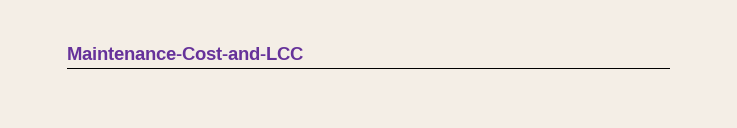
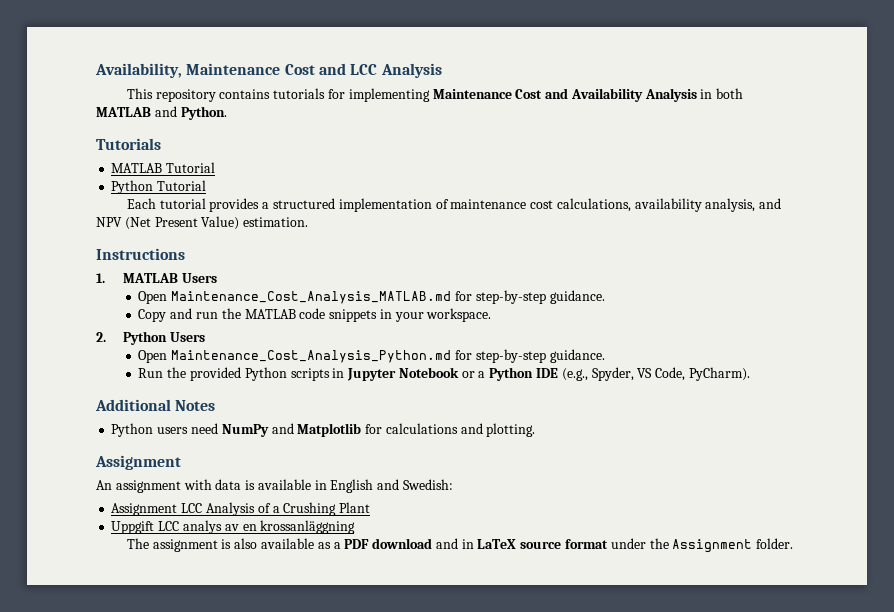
- Maintenance-Cost-and-LCC
+ Availability, Maintenance Cost and LCC Analysis
+ This repository contains tutorials for implementing Maintenance Cost and Availability Analysis in both MATLAB and Python.
+ Tutorials
+ MATLAB Tutorial
+ Python Tutorial
+ Each tutorial provides a structured implementation of maintenance cost calculations, availability analysis, and NPV (Net Present Value) estimation.
+ Instructions
+ 1. MATLAB Users
+ Open Maintenance_Cost_Analysis_MATLAB.md for step-by-step guidance.
+ Copy and run the MATLAB code snippets in your workspace.
+ 2. Python Users
+ Open Maintenance_Cost_Analysis_Python.md for step-by-step guidance.
+ Run the provided Python scripts in Jupyter Notebook or a Python IDE (e.g., Spyder, VS Code, PyCharm).
+ Additional Notes
+ Python users need NumPy and Matplotlib for calculations and plotting.
+ Assignment
+ An assignment with data is available in English and Swedish:
+ Assignment LCC Analysis of a Crushing Plant
+ Uppgift LCC analys av en krossanläggning
+ The assignment is also available as a PDF download and in LaTeX source format under the Assignment folder.

